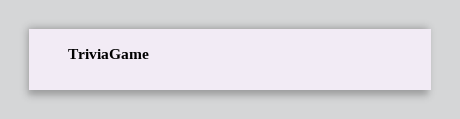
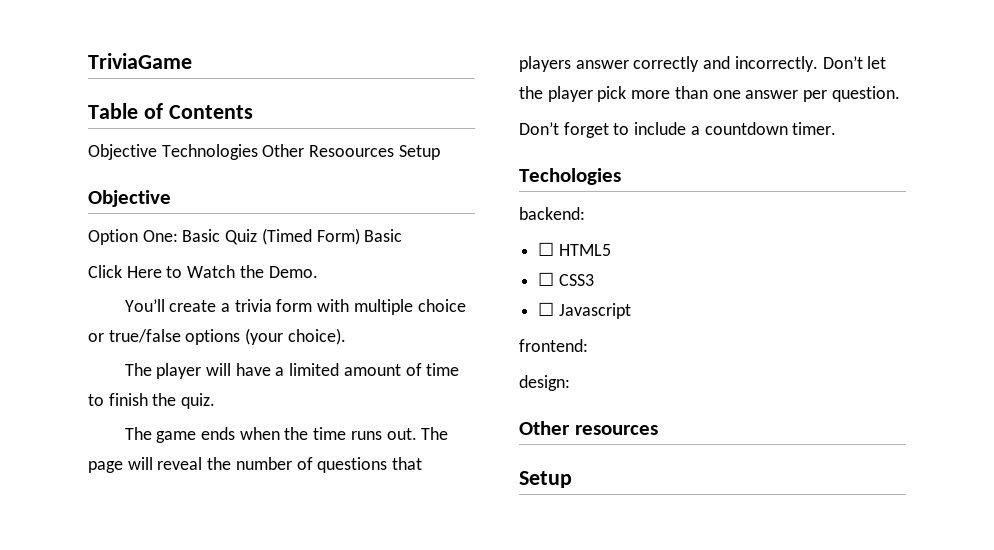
+ Table of Contents
+ Objective Technologies Other Resoources Setup
+ Objective
+ Option One: Basic Quiz (Timed Form) Basic
+ Click Here to Watch the Demo.
+ You’ll create a trivia form with multiple choice or true/false options (your choice).
+ The player will have a limited amount of time to finish the quiz.
+ The game ends when the time runs out. The page will reveal the number of questions that players answer correctly and incorrectly. Don’t let the player pick more than one answer per question.
+ Don’t forget to include a countdown timer.
+ Techologies
+ backend:
+ ☐ HTML5
+ ☐ CSS3
+ ☐ Javascript
+ frontend:
+ design:
+ Other resources
+ Setup

